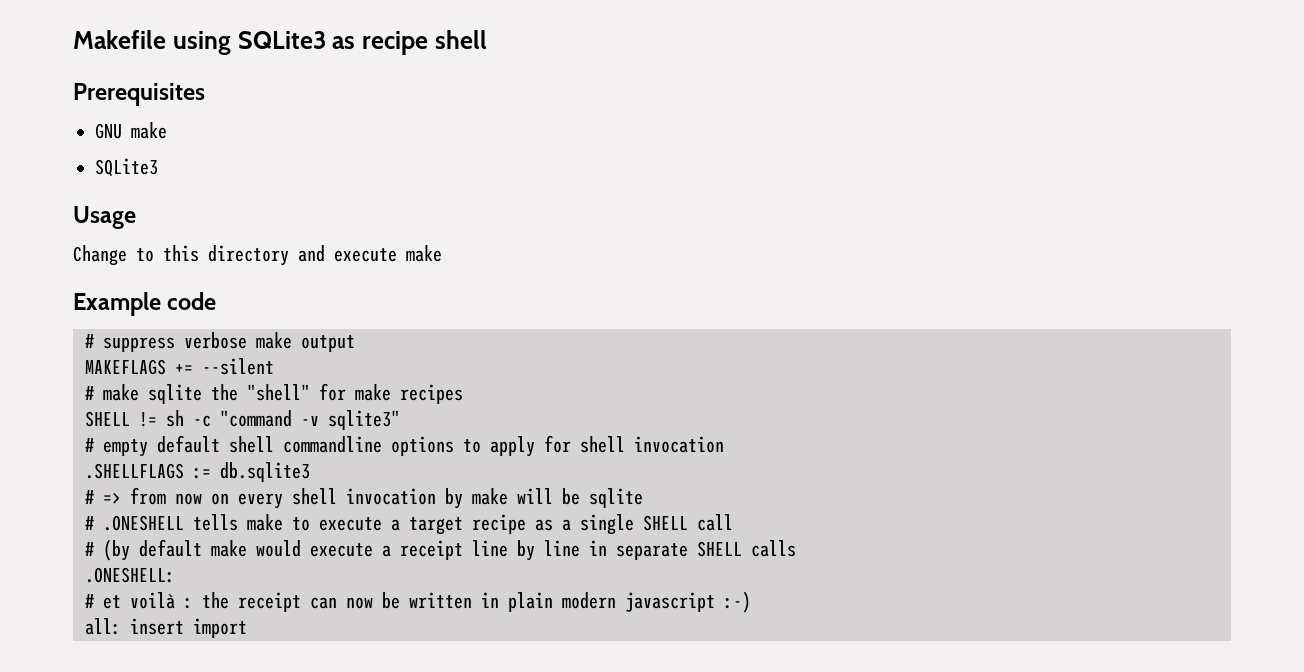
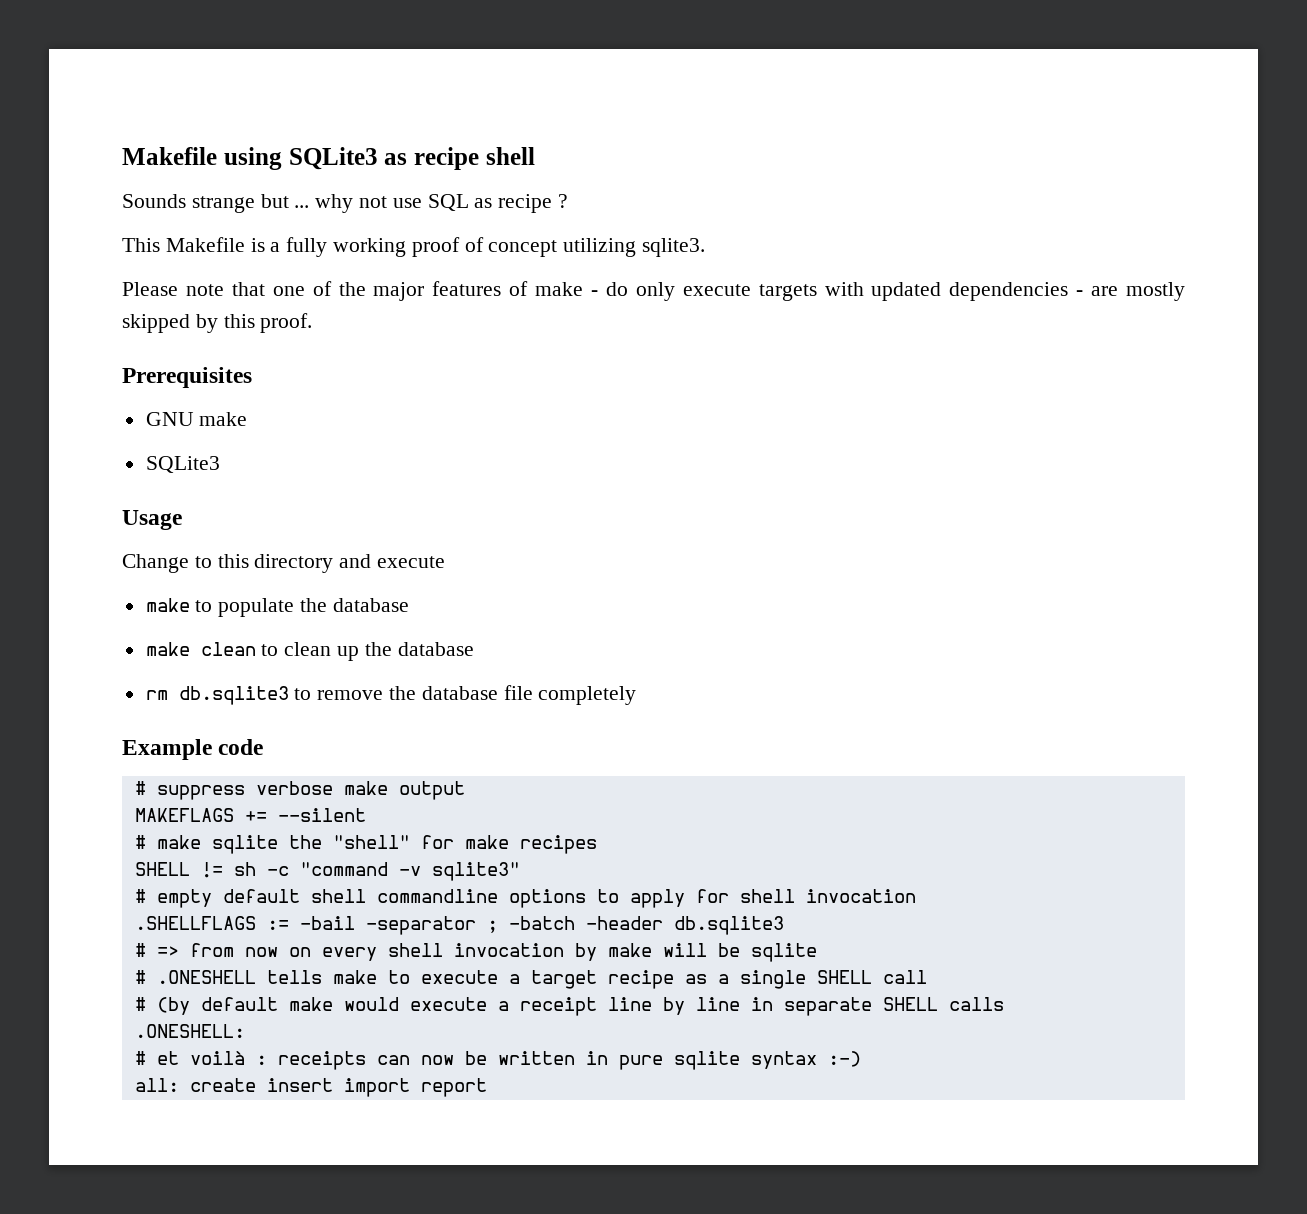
+ Sounds strange but ... why not use SQL as recipe ?
+ This Makefile is a fully working proof of concept utilizing sqlite3.
+ Please note that one of the major features of make - do only execute targets with updated dependencies - are mostly skipped by this proof.
- Change to this directory and execute make
+ Change to this directory and execute
+ make to populate the database
+ make clean to clean up the database
+ rm db.sqlite3 to remove the database file completely
- .SHELLFLAGS := db.sqlite3
+ .SHELLFLAGS := -bail -separator ; -batch -header db.sqlite3
- # et voilà : the receipt can now be written in plain modern javascript :-)
+ # et voilà : receipts can now be written in pure sqlite syntax :-)
- all: insert import
+ all: create insert import report

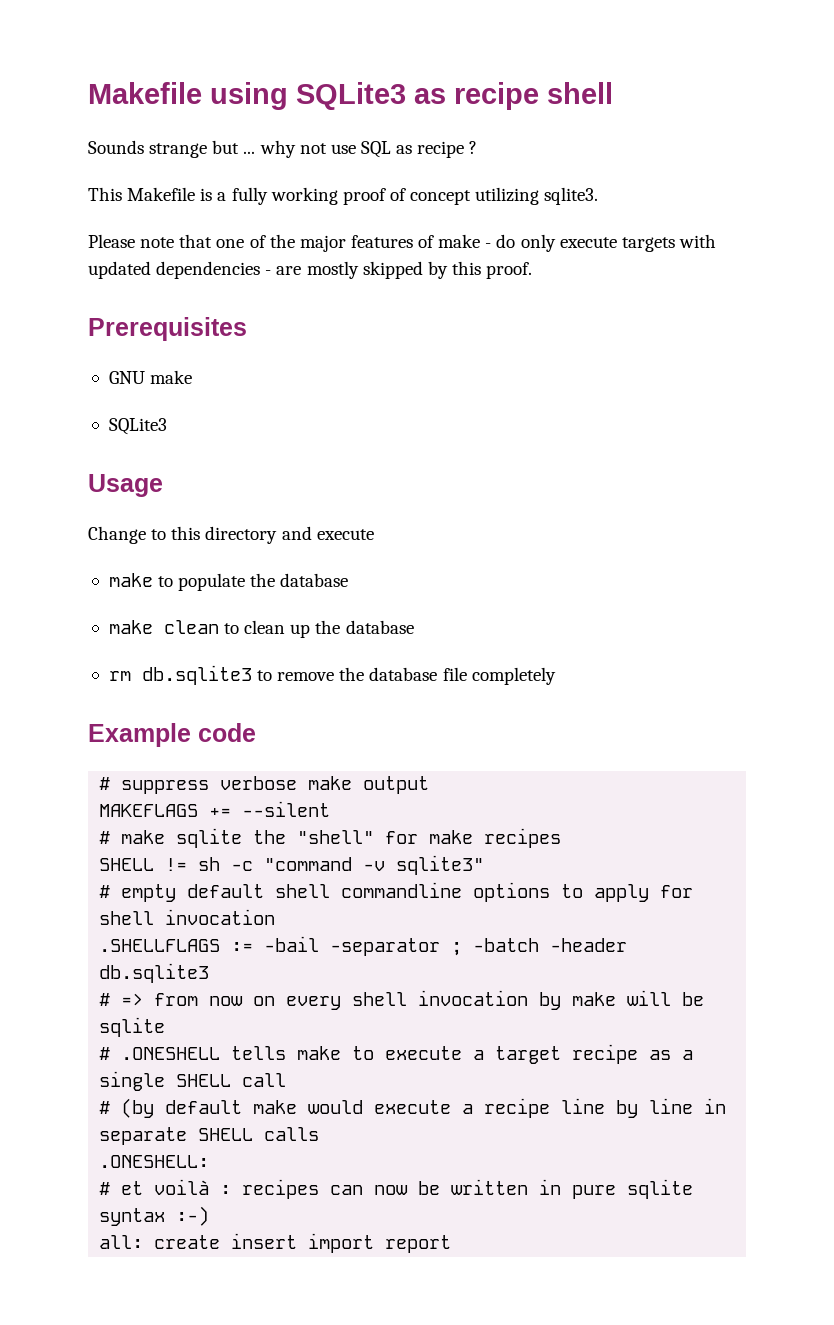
- # (by default make would execute a receipt line by line in separate SHELL calls
+ # (by default make would execute a recipe line by line in separate SHELL calls
- # et voilà : receipts can now be written in pure sqlite syntax :-)
+ # et voilà : recipes can now be written in pure sqlite syntax :-)

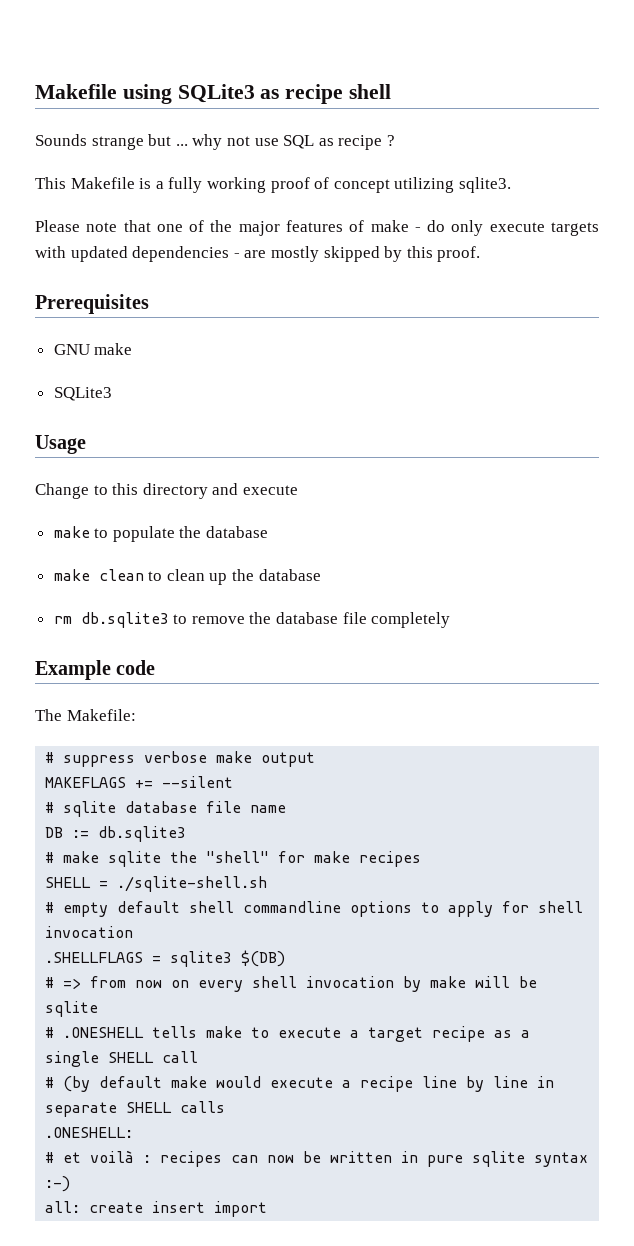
+ The Makefile:
+ # sqlite database file name
+ DB := db.sqlite3
- SHELL != sh -c "command -v sqlite3"
+ SHELL = ./sqlite-shell.sh
- .SHELLFLAGS := -bail -separator ; -batch -header db.sqlite3
+ .SHELLFLAGS = sqlite3 $(DB)
- all: create insert import report
+ all: create insert import

